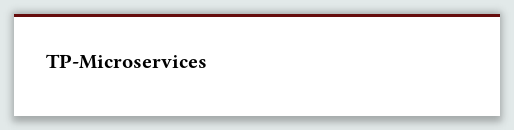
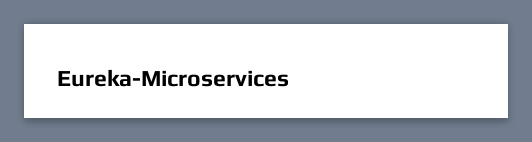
- TP-Microservices
+ Eureka-Microservices

